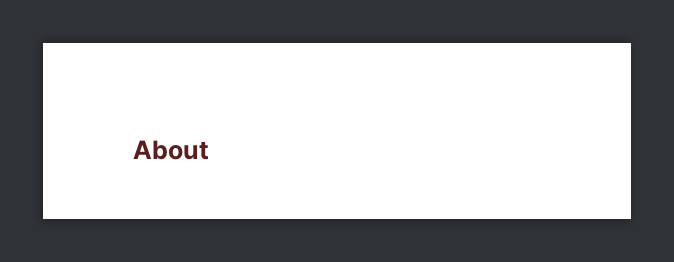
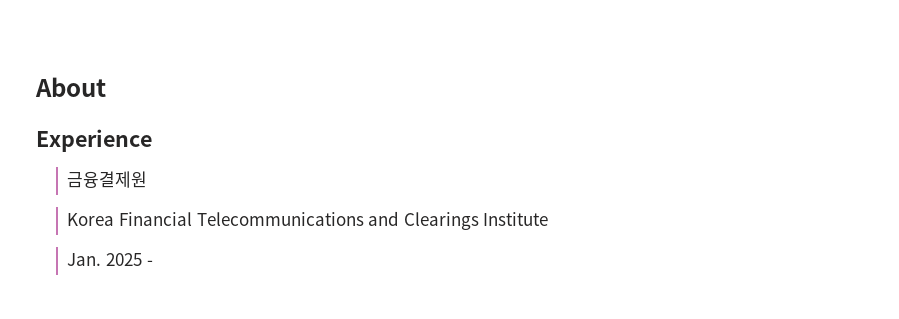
+ Experience
+ 금융결제원
+ Korea Financial Telecommunications and Clearings Institute
+ Jan. 2025 -

